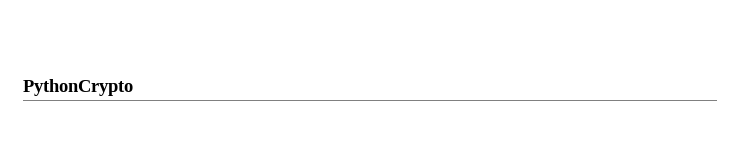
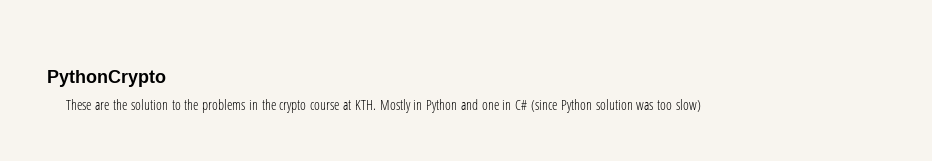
+ These are the solution to the problems in the crypto course at KTH. Mostly in Python and one in C# (since Python solution was too slow)

